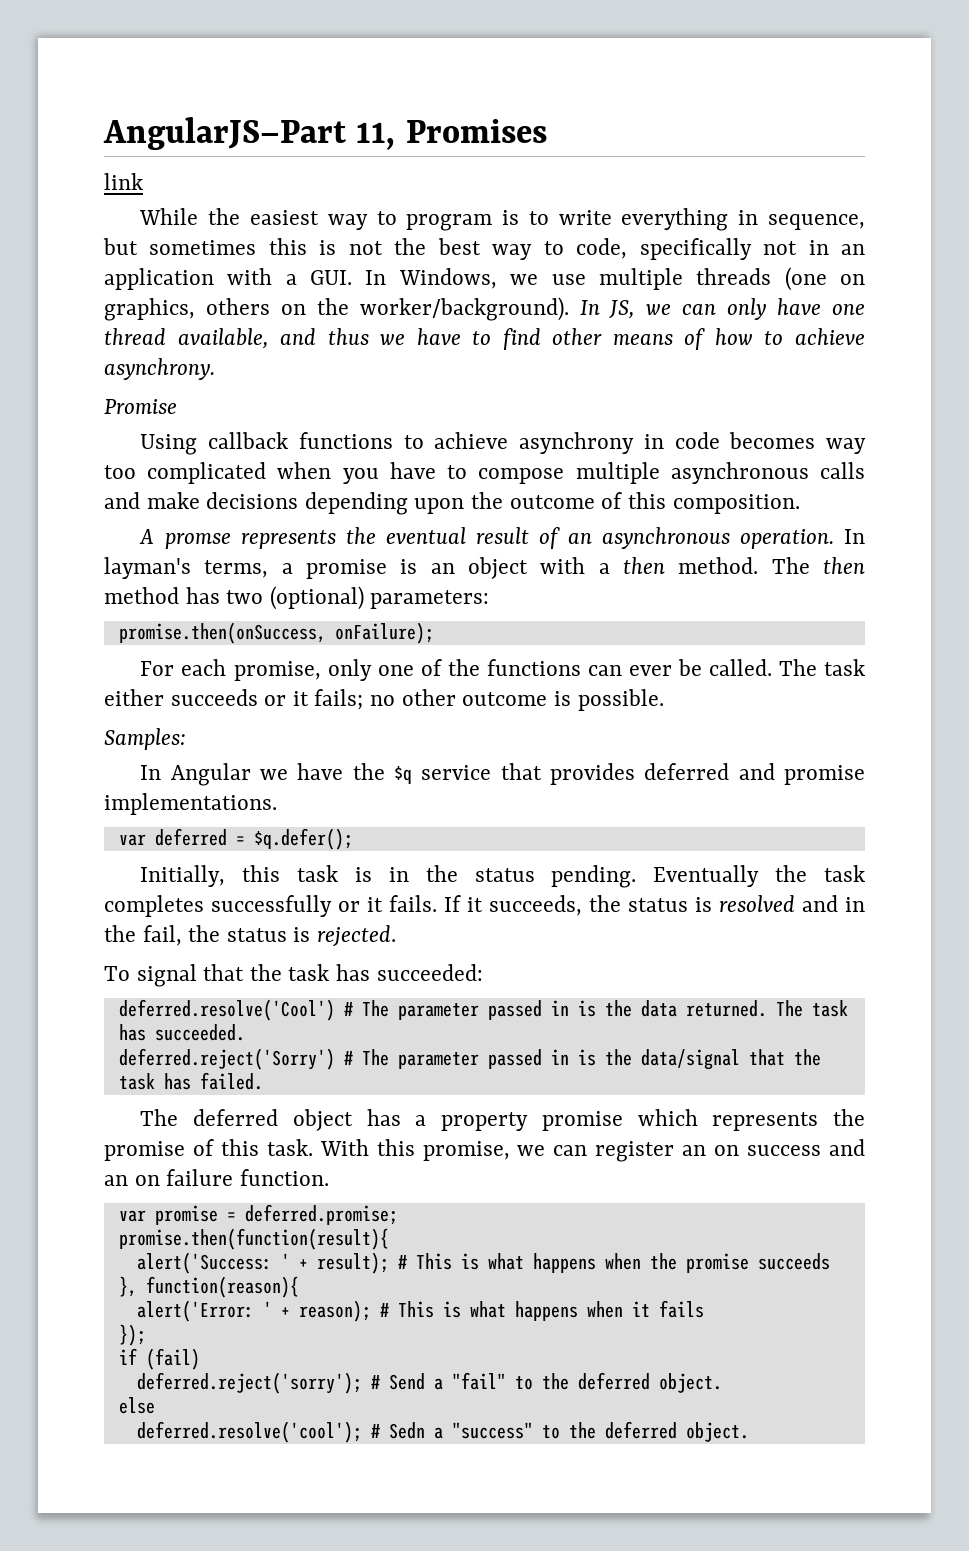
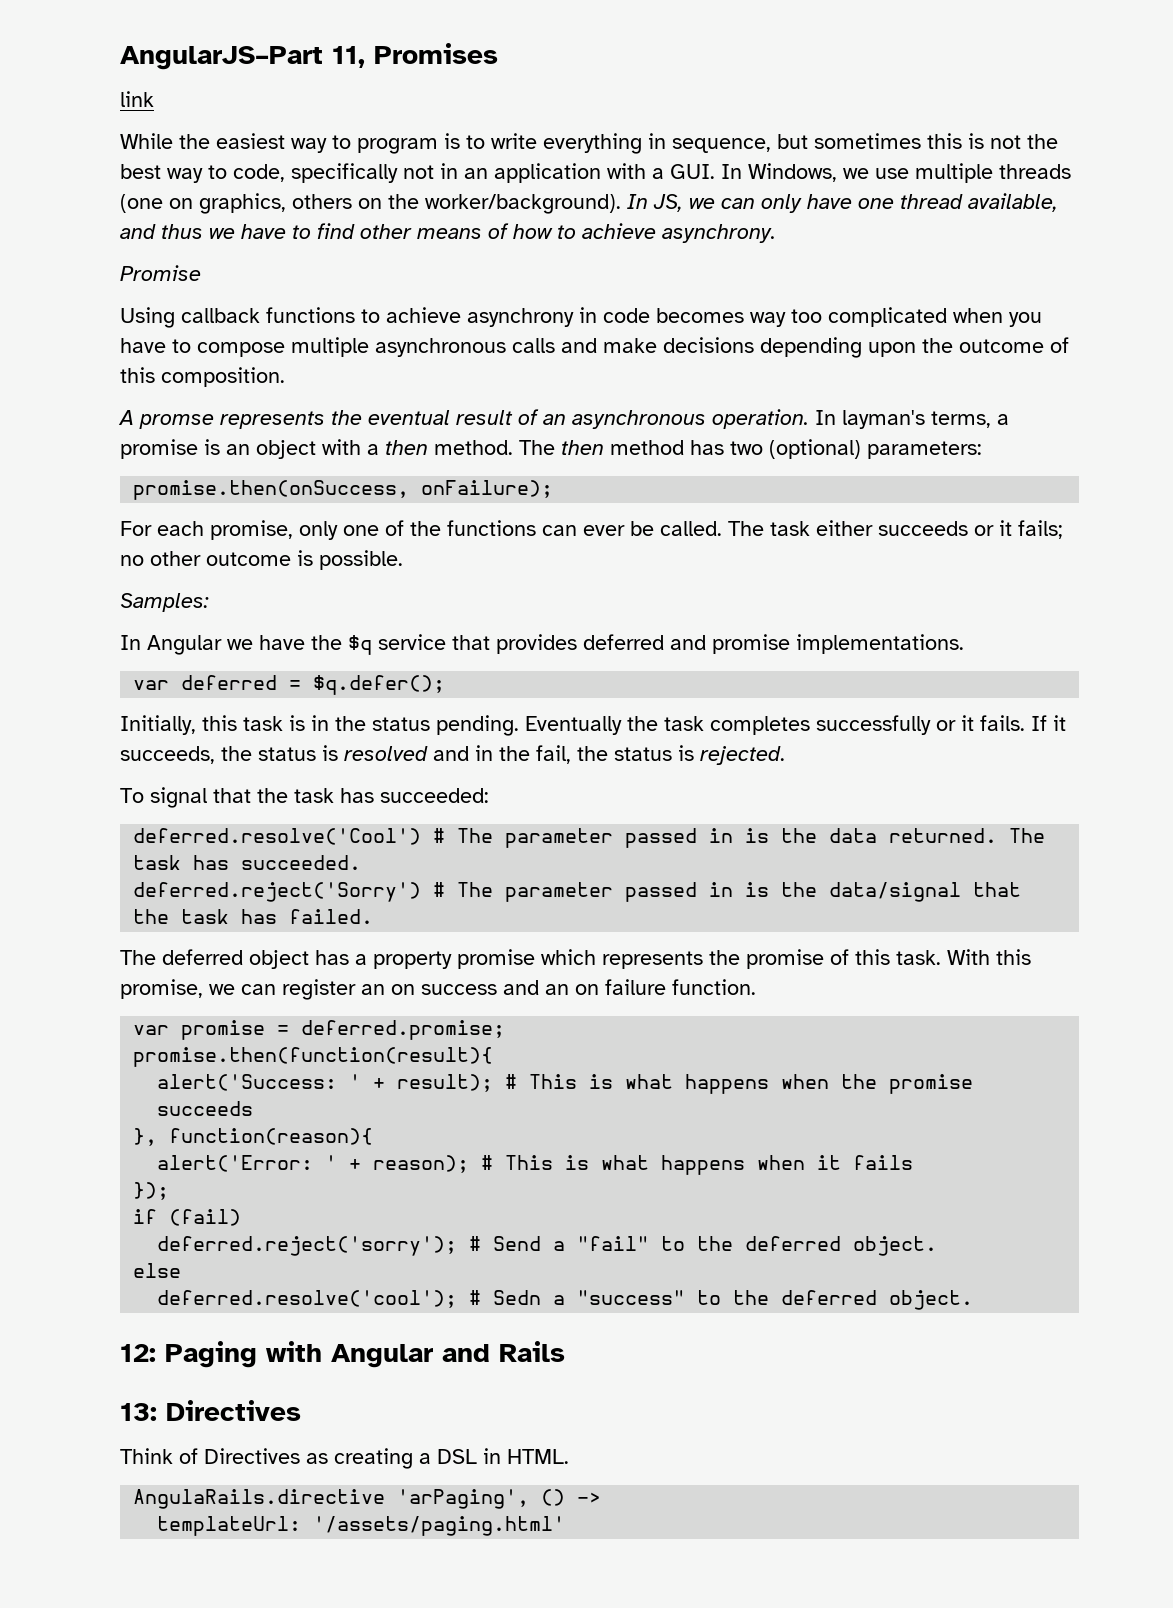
+ 12: Paging with Angular and Rails
+ 13: Directives
+ Think of Directives as creating a DSL in HTML.
+ AngulaRails.directive 'arPaging', () ->
+ templateUrl: '/assets/paging.html'

